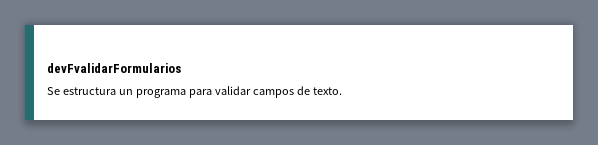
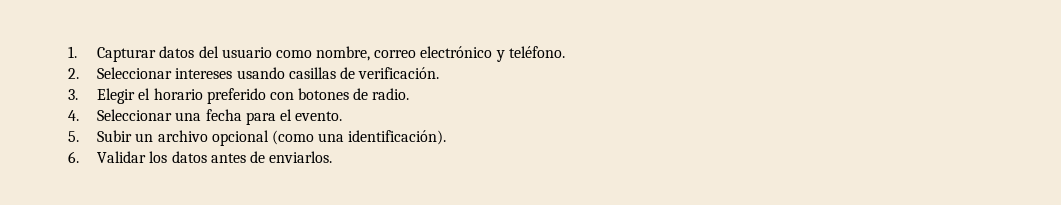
- devFvalidarFormularios
- Se estructura un programa para validar campos de texto.
+ 1. Capturar datos del usuario como nombre, correo electrónico y teléfono.
+ 2. Seleccionar intereses usando casillas de verificación.
+ 3. Elegir el horario preferido con botones de radio.
+ 4. Seleccionar una fecha para el evento.
+ 5. Subir un archivo opcional (como una identificación).
+ 6. Validar los datos antes de enviarlos.

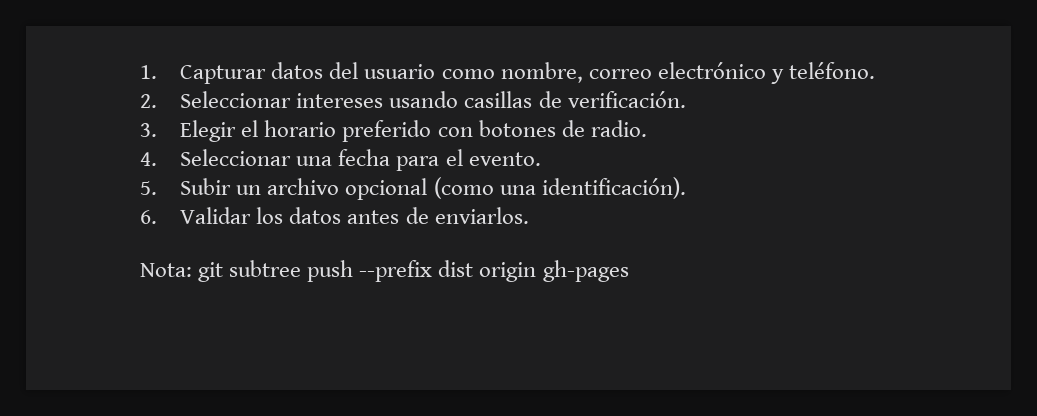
+ Nota: git subtree push --prefix dist origin gh-pages

